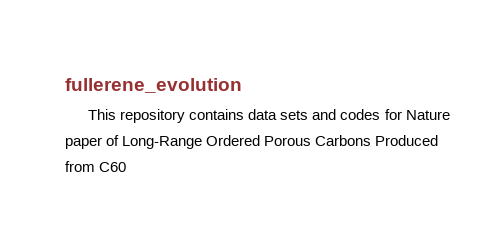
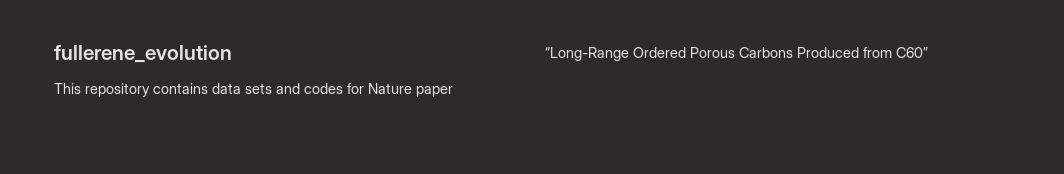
- This repository contains data sets and codes for Nature paper of Long-Range Ordered Porous Carbons Produced from C60
+ This repository contains data sets and codes for Nature paper “Long-Range Ordered Porous Carbons Produced from C60”

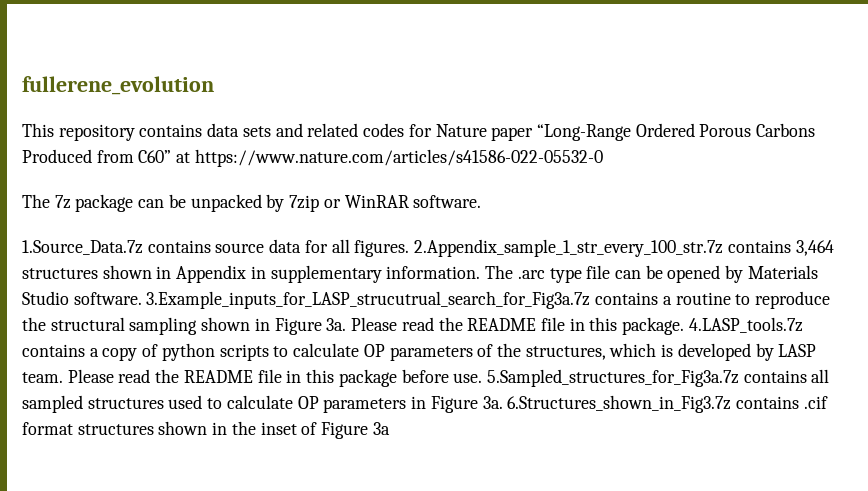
- This repository contains data sets and codes for Nature paper “Long-Range Ordered Porous Carbons Produced from C60”
+ This repository contains data sets and related codes for Nature paper “Long-Range Ordered Porous Carbons Produced from C60” at https://www.nature.com/articles/s41586-022-05532-0
+ The 7z package can be unpacked by 7zip or WinRAR software.
+ 1.Source_Data.7z contains source data for all figures. 2.Appendix_sample_1_str_every_100_str.7z contains 3,464 structures shown in Appendix in supplementary information. The .arc type file can be opened by Materials Studio software. 3.Example_inputs_for_LASP_strucutrual_search_for_Fig3a.7z contains a routine to reproduce the structural sampling shown in Figure 3a. Please read the README file in this package. 4.LASP_tools.7z contains a copy of python scripts to calculate OP parameters of the structures, which is developed by LASP team. Please read the README file in this package before use. 5.Sampled_structures_for_Fig3a.7z contains all sampled structures used to calculate OP parameters in Figure 3a. 6.Structures_shown_in_Fig3.7z contains .cif format structures shown in the inset of Figure 3a

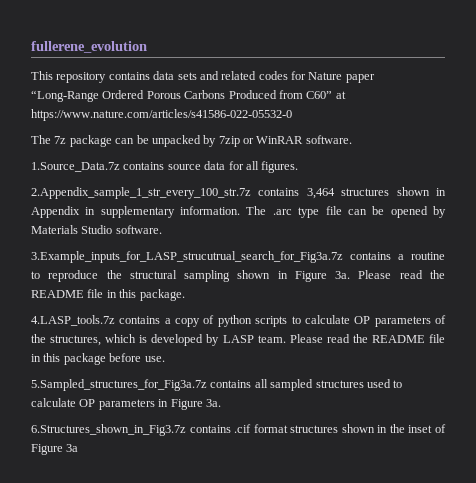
- 1.Source_Data.7z contains source data for all figures. 2.Appendix_sample_1_str_every_100_str.7z contains 3,464 structures shown in Appendix in supplementary information.
+ 1.Source_Data.7z contains source data for all figures.
+ 2.Appendix_sample_1_str_every_100_str.7z contains 3,464 structures shown in Appendix in supplementary information.
- The .arc type file can be opened by Materials Studio software. 3.Example_inputs_for_LASP_strucutrual_search_for_Fig3a.7z contains a routine to reproduce the structural sampling shown in Figure 3a.
+ The .arc type file can be opened by Materials Studio software.
+ 3.Example_inputs_for_LASP_strucutrual_search_for_Fig3a.7z contains a routine to reproduce the structural sampling shown in Figure 3a.
- Please read the README file in this package. 4.LASP_tools.7z contains a copy of python scripts to calculate OP parameters of the structures, which is developed by LASP team.
+ Please read the README file in this package.
+ 4.LASP_tools.7z contains a copy of python scripts to calculate OP parameters of the structures, which is developed by LASP team.
- Please read the README file in this package before use. 5.Sampled_structures_for_Fig3a.7z contains all sampled structures used to calculate OP parameters in Figure 3a. 6.Structures_shown_in_Fig3.7z contains .cif format structures shown in the inset of Figure 3a
+ Please read the README file in this package before use.
+ 5.Sampled_structures_for_Fig3a.7z contains all sampled structures used to calculate OP parameters in Figure 3a.
+ 6.Structures_shown_in_Fig3.7z contains .cif format structures shown in the inset of Figure 3a

